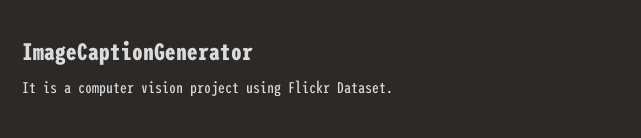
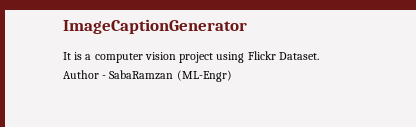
+ Author - SabaRamzan (ML-Engr)

